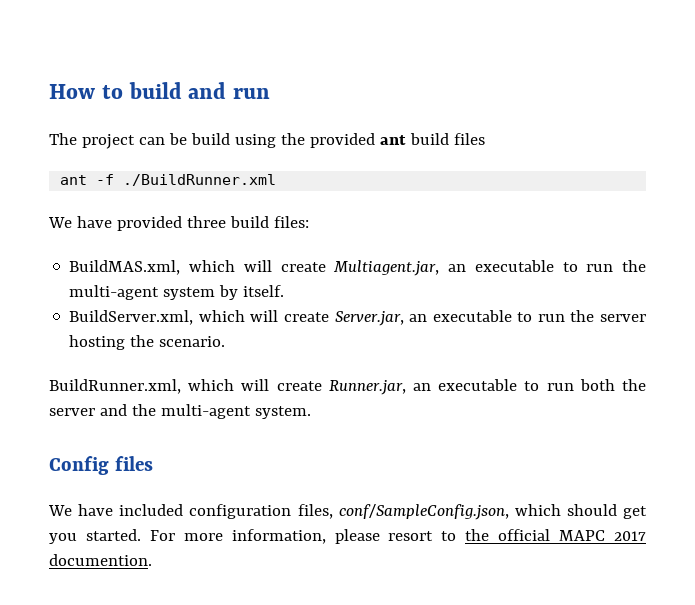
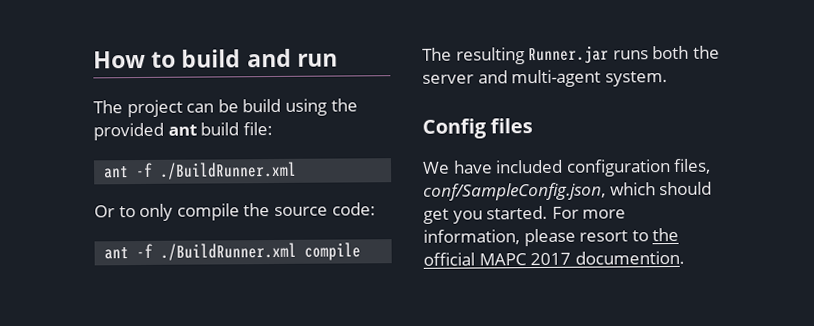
- The project can be build using the provided ant build files
+ The project can be build using the provided ant build file:
- We have provided three build files:
- BuildMAS.xml, which will create Multiagent.jar, an executable to run the multi-agent system by itself.
- BuildServer.xml, which will create Server.jar, an executable to run the server hosting the scenario.
- BuildRunner.xml, which will create Runner.jar, an executable to run both the server and the multi-agent system.
+ Or to only compile the source code:
+ ant -f ./BuildRunner.xml compile
+ The resulting Runner.jar runs both the server and multi-agent system.

